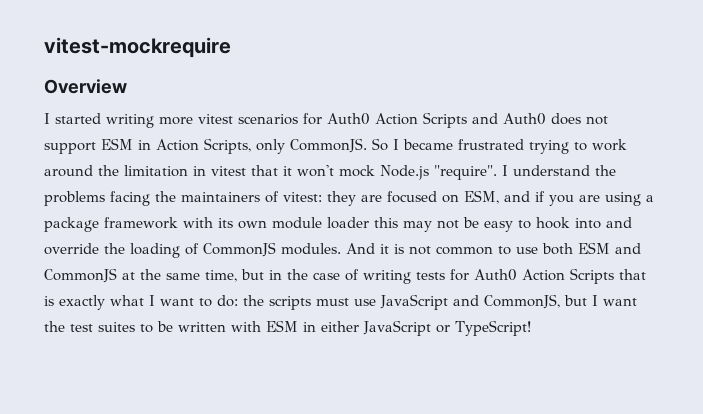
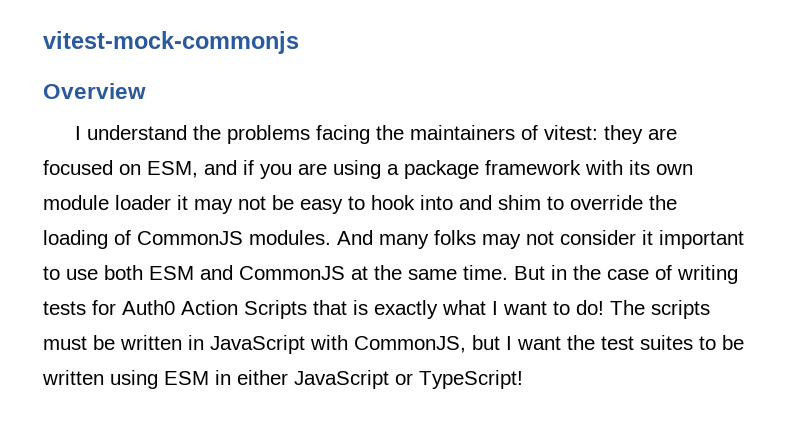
- vitest-mockrequire
+ vitest-mock-commonjs
- I started writing more vitest scenarios for Auth0 Action Scripts and Auth0 does not support ESM in Action Scripts, only CommonJS. So I became frustrated trying to work around the limitation in vitest that it won't mock Node.js "require". I understand the problems facing the maintainers of vitest: they are focused on ESM, and if you are using a package framework with its own module loader this may not be easy to hook into and override the loading of CommonJS modules.
+ I understand the problems facing the maintainers of vitest: they are focused on ESM, and if you are using a package framework with its own module loader it may not be easy to hook into and shim to override the loading of CommonJS modules.
- And it is not common to use both ESM and CommonJS at the same time, but in the case of writing tests for Auth0 Action Scripts that is exactly what I want to do: the scripts must use JavaScript and CommonJS, but I want the test suites to be written with ESM in either JavaScript or TypeScript!
+ And many folks may not consider it important to use both ESM and CommonJS at the same time. But in the case of writing tests for Auth0 Action Scripts that is exactly what I want to do! The scripts must be written in JavaScript with CommonJS, but I want the test suites to be written using ESM in either JavaScript or TypeScript!

